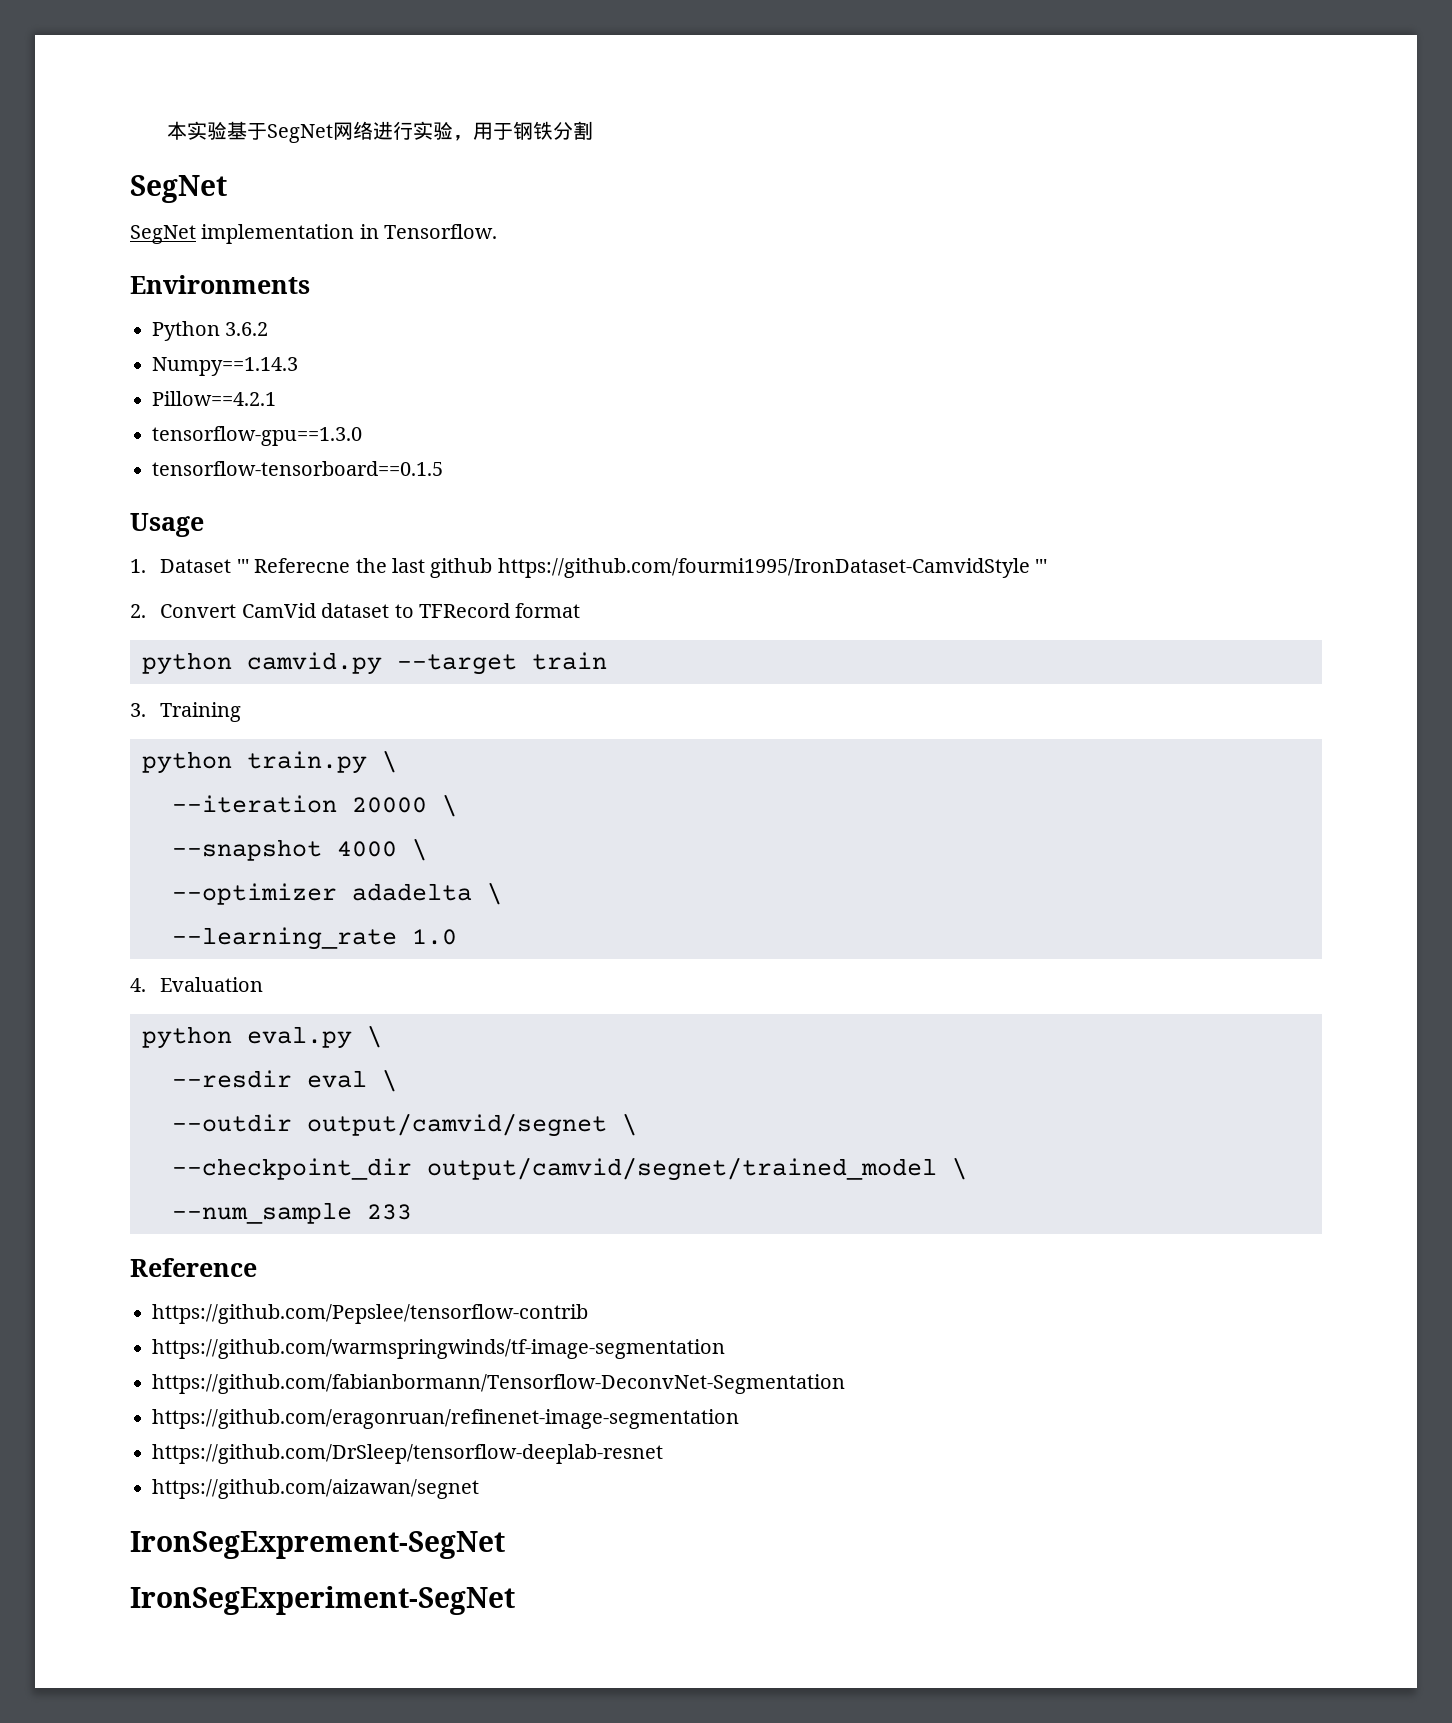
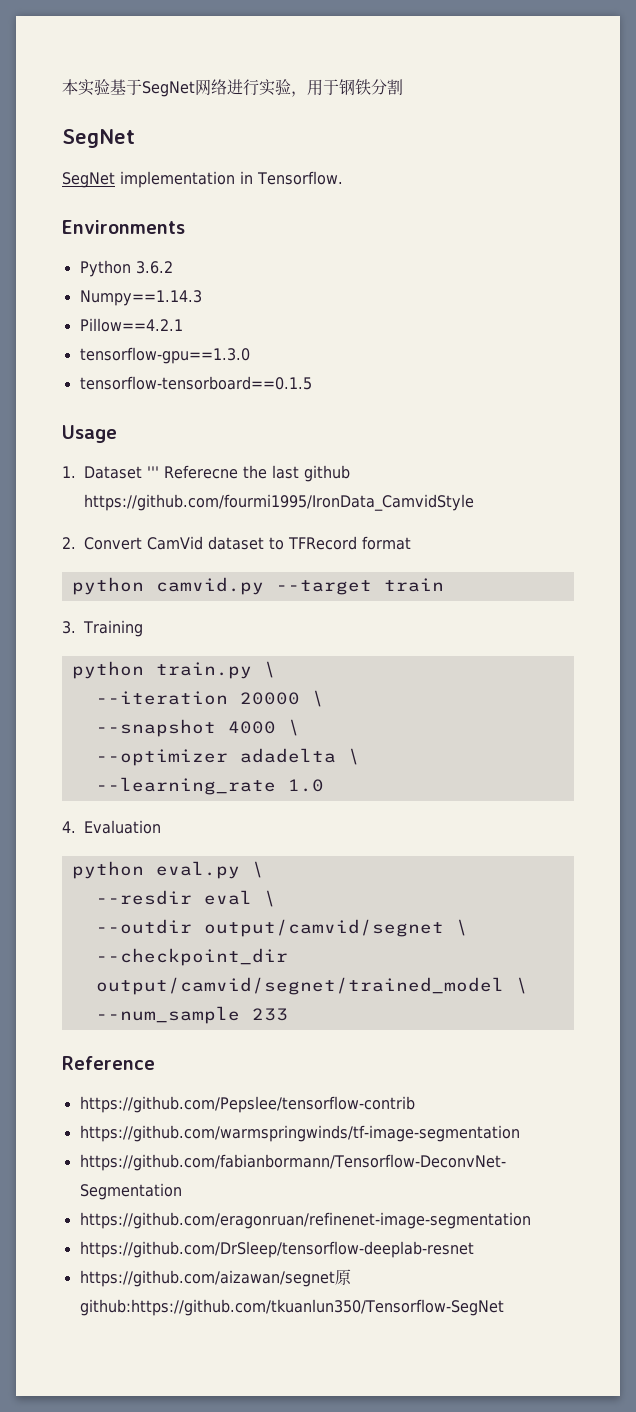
- 1. Dataset ''' Referecne the last github https://github.com/fourmi1995/IronDataset-CamvidStyle '''
+ 1. Dataset ''' Referecne the last github https://github.com/fourmi1995/IronData_CamvidStyle
- https://github.com/aizawan/segnet
- IronSegExprement-SegNet
- IronSegExperiment-SegNet
+ https://github.com/aizawan/segnet原github:https://github.com/tkuanlun350/Tensorflow-SegNet

